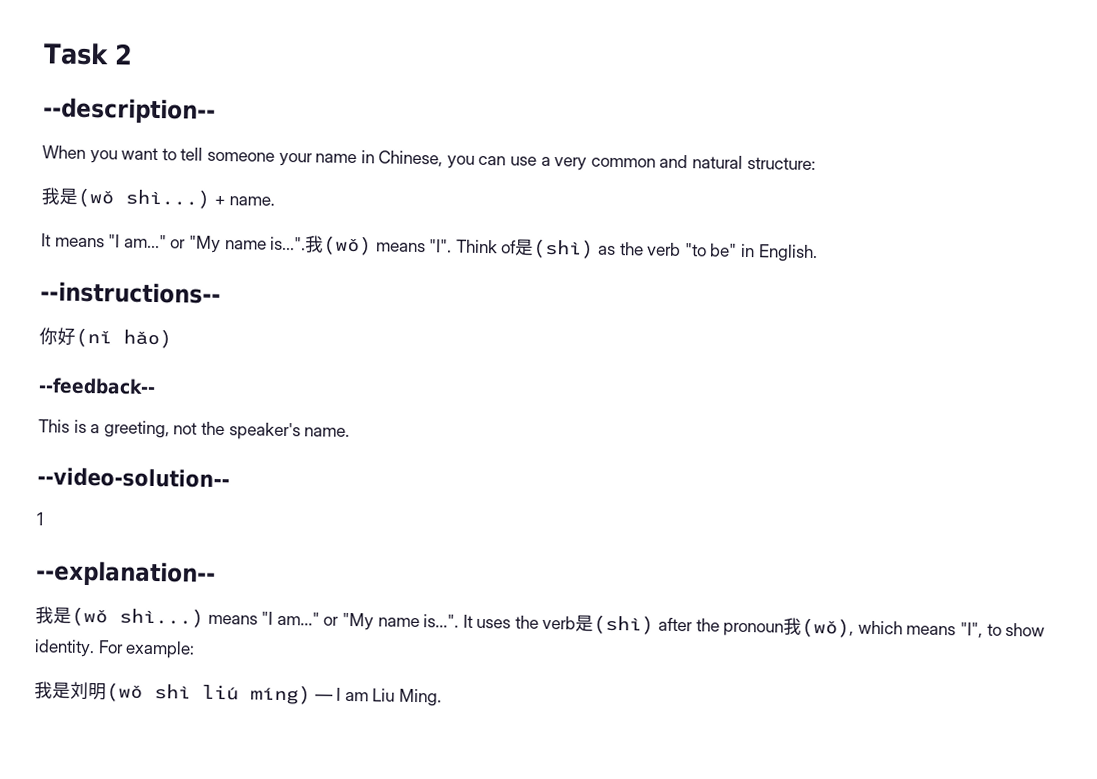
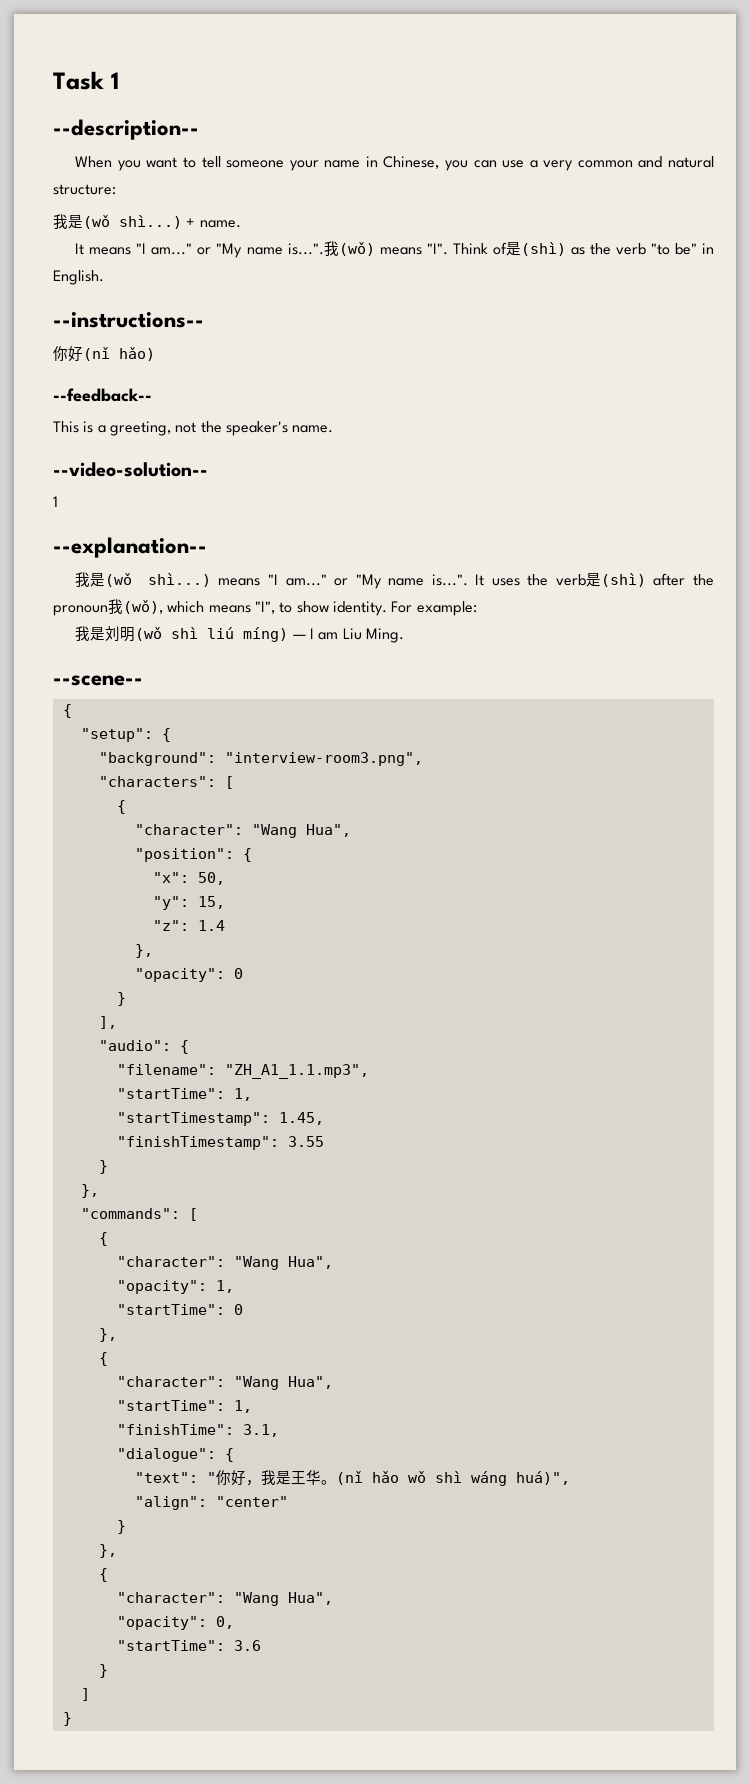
- Task 2
+ Task 1
+ --scene--
+ {
+ "setup": {
+ "background": "interview-room3.png",
+ "characters": [
+ {
+ "character": "Wang Hua",
+ "position": {
+ "x": 50,
+ "y": 15,
+ "z": 1.4
+ },
+ "opacity": 0
+ }
+ ],
+ "audio": {
+ "filename": "ZH_A1_1.1.mp3",
+ "startTime": 1,
+ "startTimestamp": 1.45,
+ "finishTimestamp": 3.55
+ }
+ },
+ "commands": [
+ {
+ "character": "Wang Hua",
+ "opacity": 1,
+ "startTime": 0
+ },
+ {
+ "character": "Wang Hua",
+ "startTime": 1,
+ "finishTime": 3.1,
+ "dialogue": {
+ "text": "你好，我是王华。(nǐ hǎo wǒ shì wáng huá)",
+ "align": "center"
+ }
+ },
+ {
+ "character": "Wang Hua",
+ "opacity": 0,
+ "startTime": 3.6
+ }
+ ]
+ }

